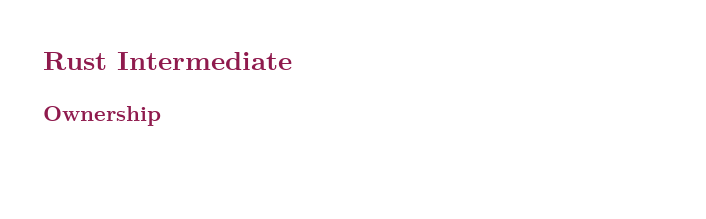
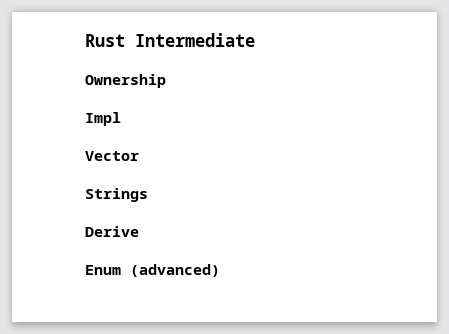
+ Impl
+ Vector
+ Strings
+ Derive
+ Enum (advanced)

